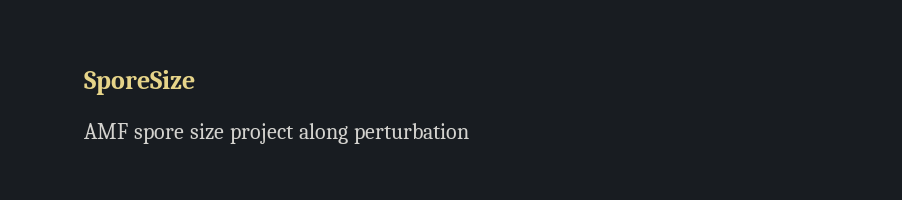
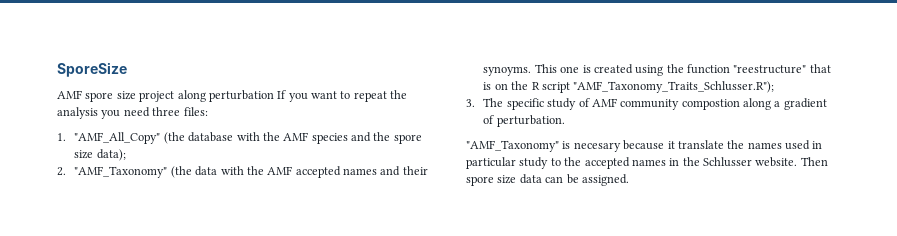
- AMF spore size project along perturbation
+ AMF spore size project along perturbation If you want to repeat the analysis you need three files:
+ 1. "AMF_All_Copy" (the database with the AMF species and the spore size data);
+ 2. "AMF_Taxonomy" (the data with the AMF accepted names and their synoyms. This one is created using the function "reestructure" that is on the R script "AMF_Taxonomy_Traits_Schlusser.R");
+ 3. The specific study of AMF community compostion along a gradient of perturbation.
+ "AMF_Taxonomy" is necesary because it translate the names used in particular study to the accepted names in the Schlusser website. Then spore size data can be assigned.

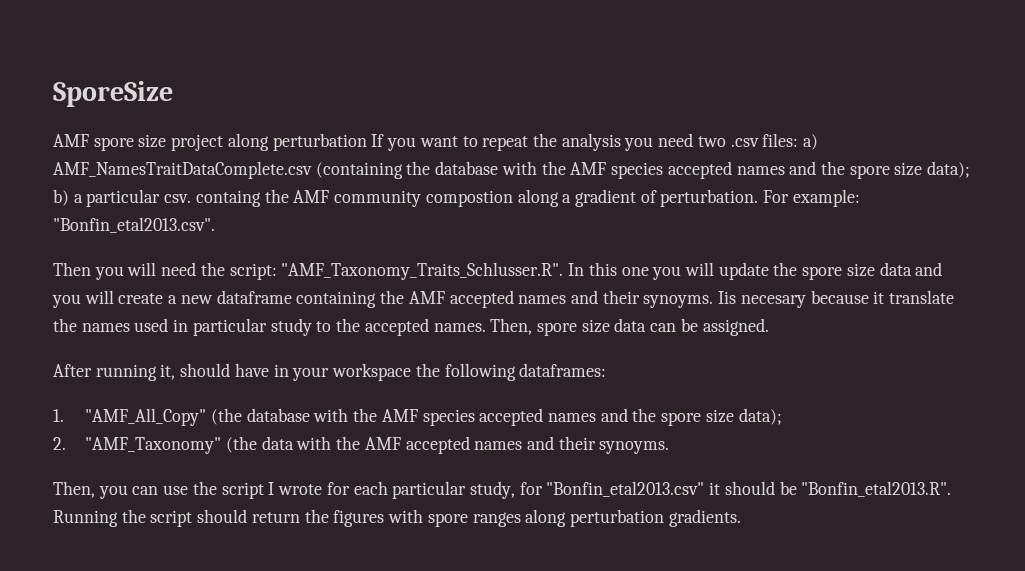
- AMF spore size project along perturbation If you want to repeat the analysis you need three files:
+ AMF spore size project along perturbation If you want to repeat the analysis you need two .csv files: a) AMF_NamesTraitDataComplete.csv (containing the database with the AMF species accepted names and the spore size data); b) a particular csv. containg the AMF community compostion along a gradient of perturbation. For example: "Bonfin_etal2013.csv".
+ Then you will need the script: "AMF_Taxonomy_Traits_Schlusser.R". In this one you will update the spore size data and you will create a new dataframe containing the AMF accepted names and their synoyms. Iis necesary because it translate the names used in particular study to the accepted names. Then, spore size data can be assigned.
+ After running it, should have in your workspace the following dataframes:
- 1. "AMF_All_Copy" (the database with the AMF species and the spore size data);
+ 1. "AMF_All_Copy" (the database with the AMF species accepted names and the spore size data);
- 2. "AMF_Taxonomy" (the data with the AMF accepted names and their synoyms. This one is created using the function "reestructure" that is on the R script "AMF_Taxonomy_Traits_Schlusser.R");
- 3. The specific study of AMF community compostion along a gradient of perturbation.
- "AMF_Taxonomy" is necesary because it translate the names used in particular study to the accepted names in the Schlusser website. Then spore size data can be assigned.
+ 2. "AMF_Taxonomy" (the data with the AMF accepted names and their synoyms.
+ Then, you can use the script I wrote for each particular study, for "Bonfin_etal2013.csv" it should be "Bonfin_etal2013.R". Running the script should return the figures with spore ranges along perturbation gradients.

